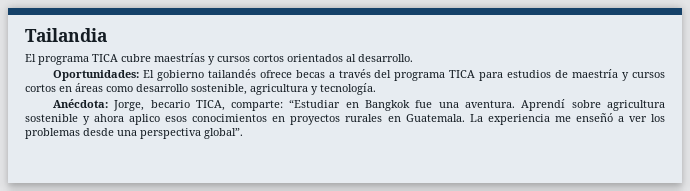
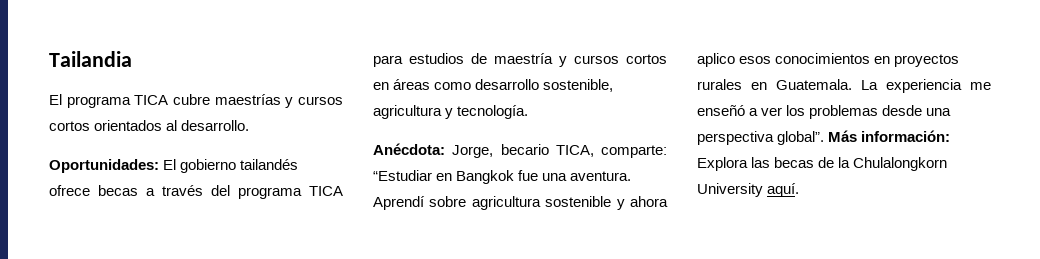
+ Más información: Explora las becas de la Chulalongkorn University aquí.

